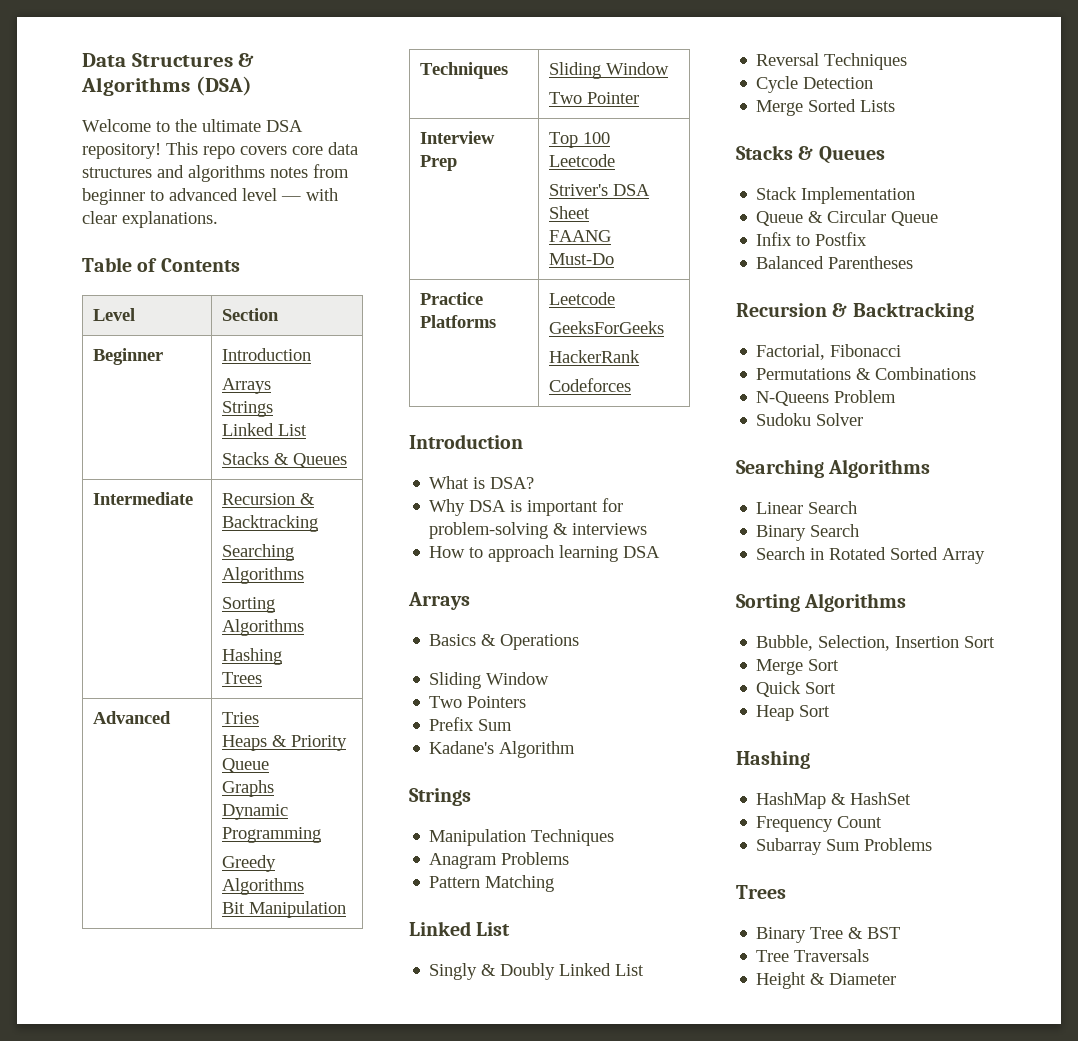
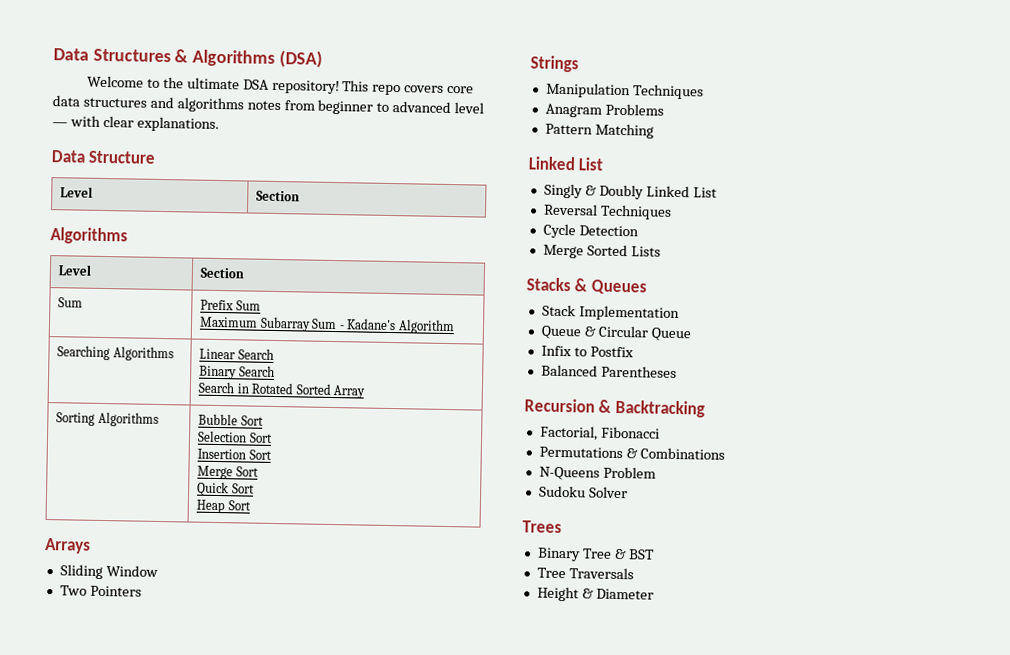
- Table of Contents
+ Data Structure
  Level | Section
- Beginner | Introduction
+ Algorithms
+ Level | Section
+ Sum | Prefix Sum
+ Maximum Subarray Sum - Kadane's Algorithm
+ Searching Algorithms | Linear Search
+ Binary Search
+ Search in Rotated Sorted Array
+ Sorting Algorithms | Bubble Sort
+ Selection Sort
+ Insertion Sort
+ Merge Sort
+ Quick Sort
+ Heap Sort
  Arrays
- Strings
- Linked List
- Stacks & Queues
- Intermediate | Recursion & Backtracking
- Searching Algorithms
- Sorting Algorithms
- Hashing
- Trees
- Advanced | Tries
- Heaps & Priority Queue
- Graphs
- Dynamic Programming
- Greedy Algorithms
- Bit Manipulation
- Techniques | Sliding Window
- Two Pointer
- Interview Prep | Top 100 Leetcode
- Striver's DSA Sheet
- FAANG Must-Do
- Practice Platforms | Leetcode
- GeeksForGeeks
- HackerRank
- Codeforces
- Introduction
- What is DSA?
- Why DSA is important for problem-solving & interviews
- How to approach learning DSA
- Arrays
- Basics & Operations
- Prefix Sum
- Kadane's Algorithm
  Sudoku Solver
- Searching Algorithms
- Linear Search
- Binary Search
- Search in Rotated Sorted Array
- Sorting Algorithms
- Bubble, Selection, Insertion Sort
- Merge Sort
- Quick Sort
- Heap Sort
- Hashing
- HashMap & HashSet
- Frequency Count
- Subarray Sum Problems

